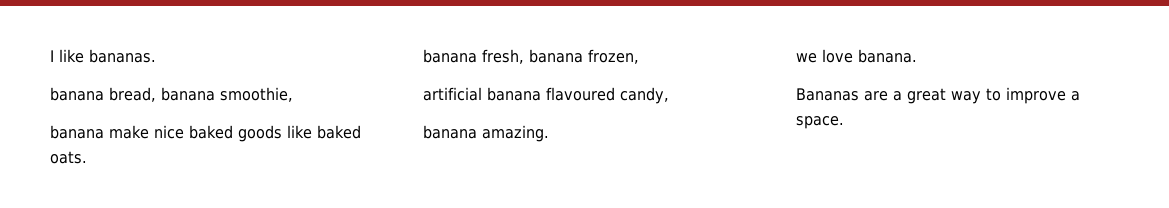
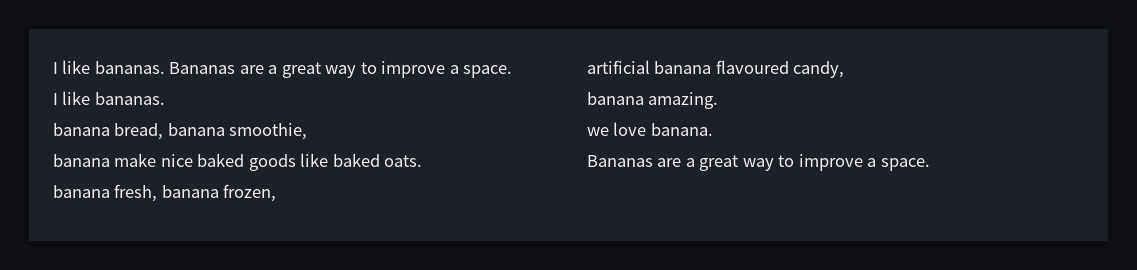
+ I like bananas. Bananas are a great way to improve a space.

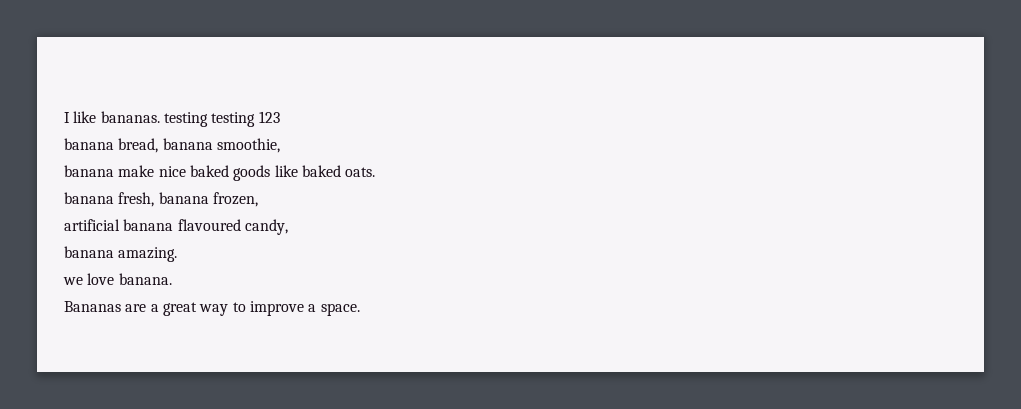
- I like bananas. Bananas are a great way to improve a space.
- I like bananas.
+ I like bananas. testing testing 123

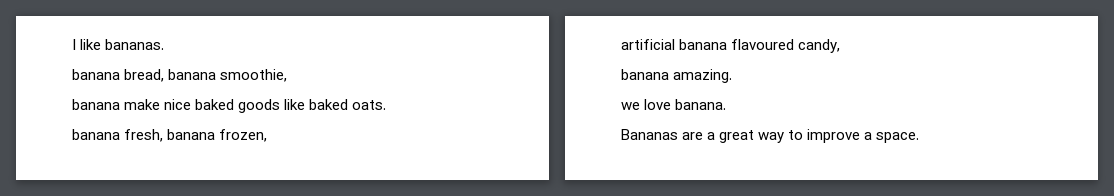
- I like bananas. testing testing 123
+ I like bananas.

